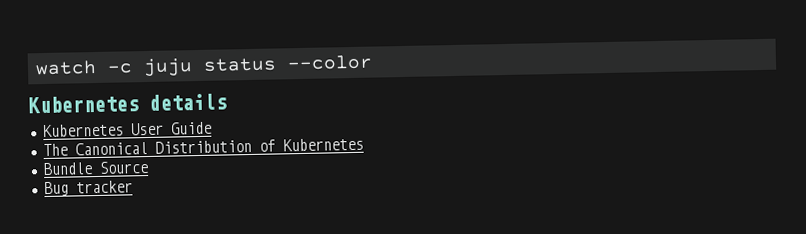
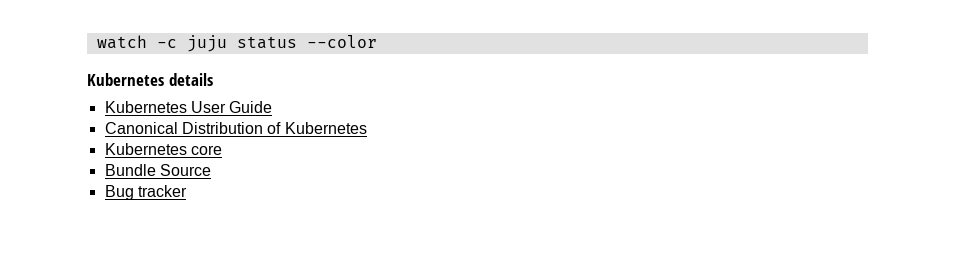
- The Canonical Distribution of Kubernetes
+ Canonical Distribution of Kubernetes
+ Kubernetes core

